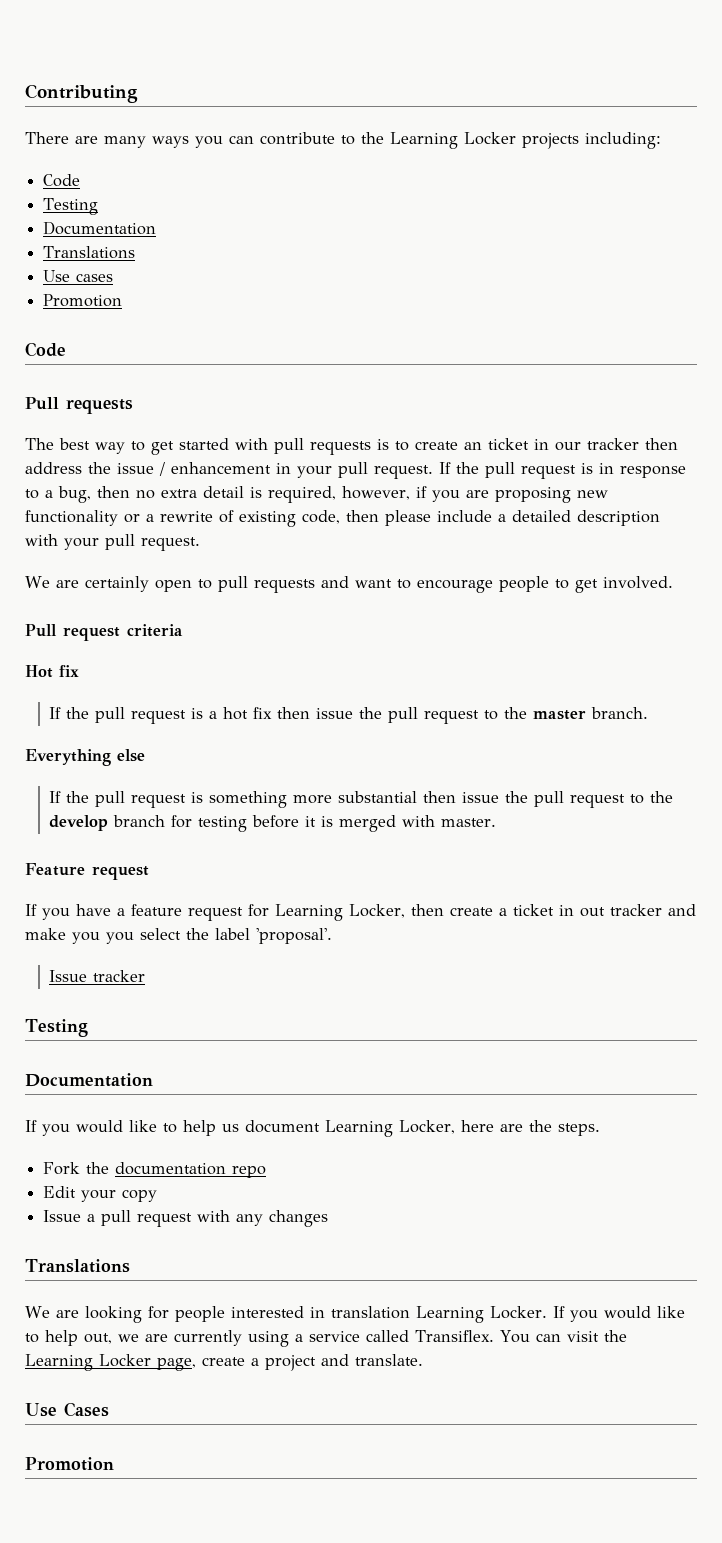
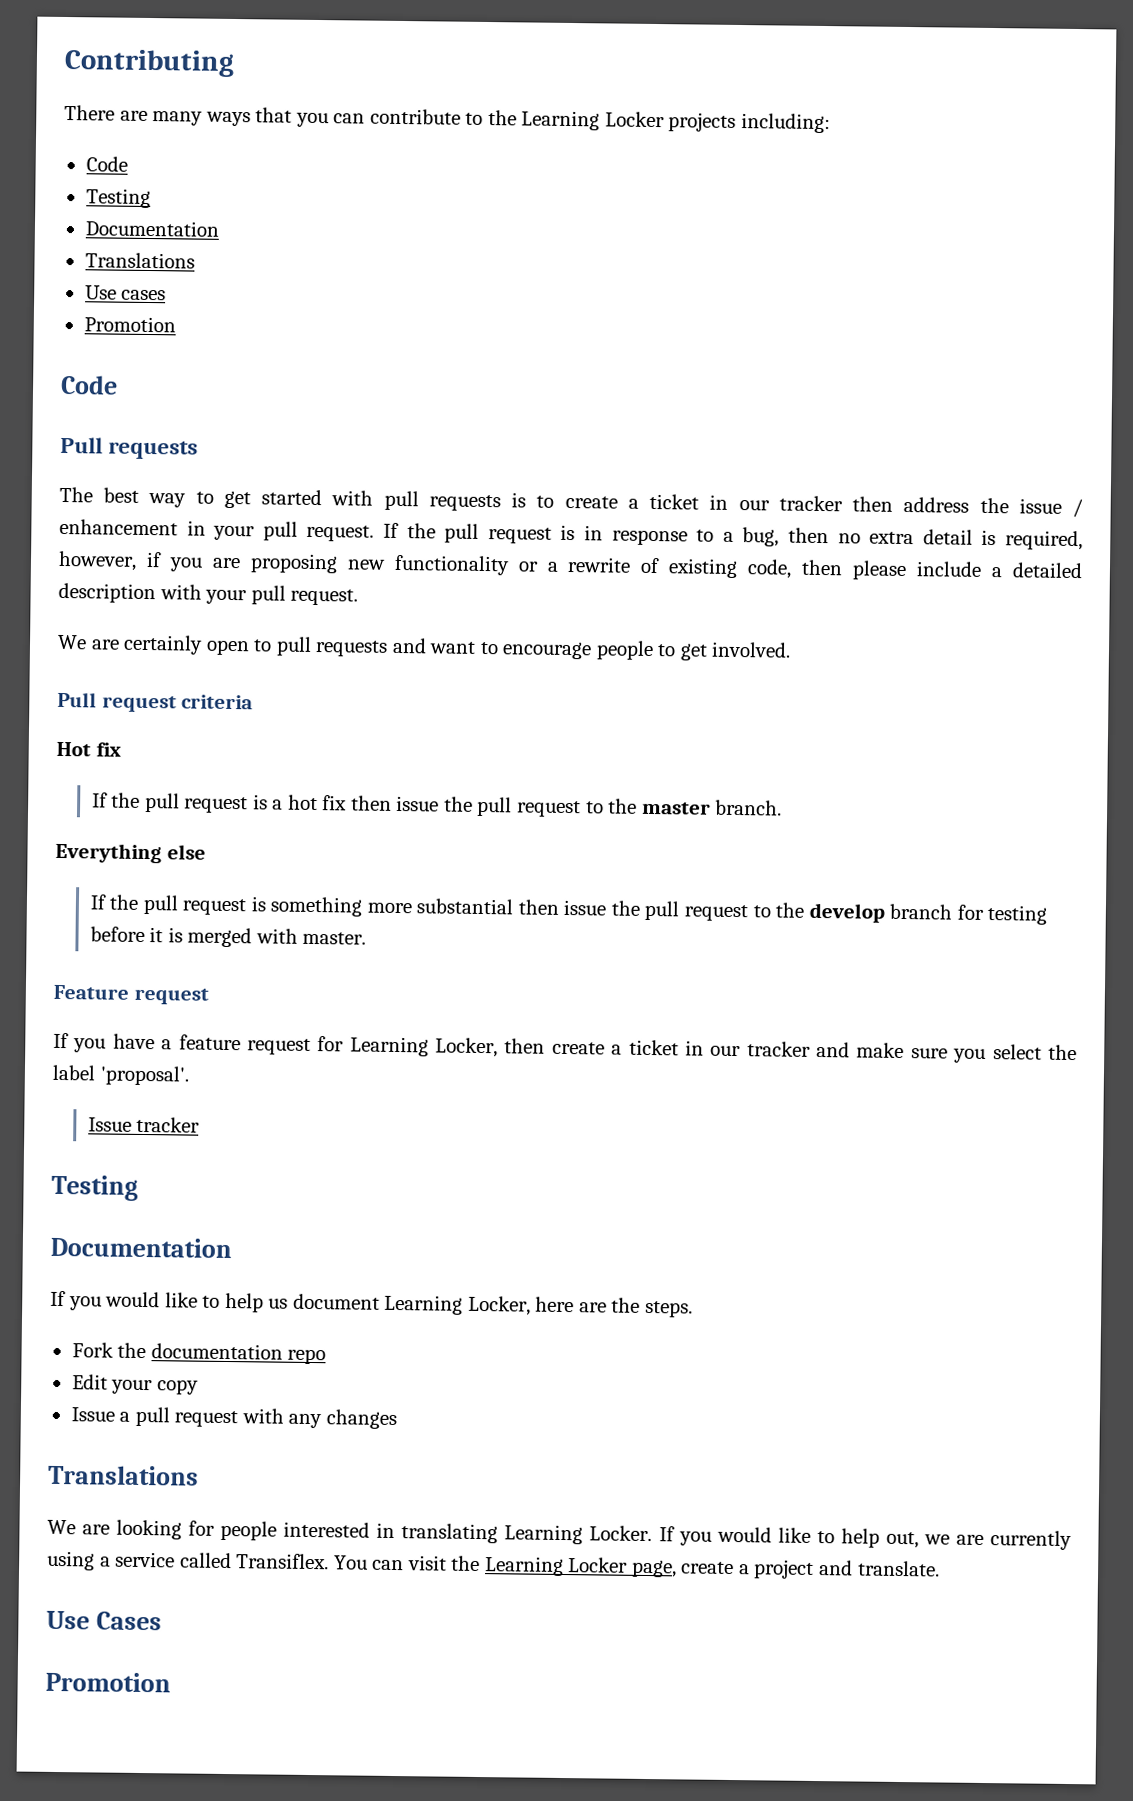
- There are many ways you can contribute to the Learning Locker projects including:
+ There are many ways that you can contribute to the Learning Locker projects including:
- The best way to get started with pull requests is to create an ticket in our tracker then address the issue / enhancement in your pull request.
+ The best way to get started with pull requests is to create a ticket in our tracker then address the issue / enhancement in your pull request.
- If you have a feature request for Learning Locker, then create a ticket in out tracker and make you you select the label 'proposal'.
+ If you have a feature request for Learning Locker, then create a ticket in our tracker and make sure you select the label 'proposal'.
- We are looking for people interested in translation Learning Locker.
+ We are looking for people interested in translating Learning Locker.

